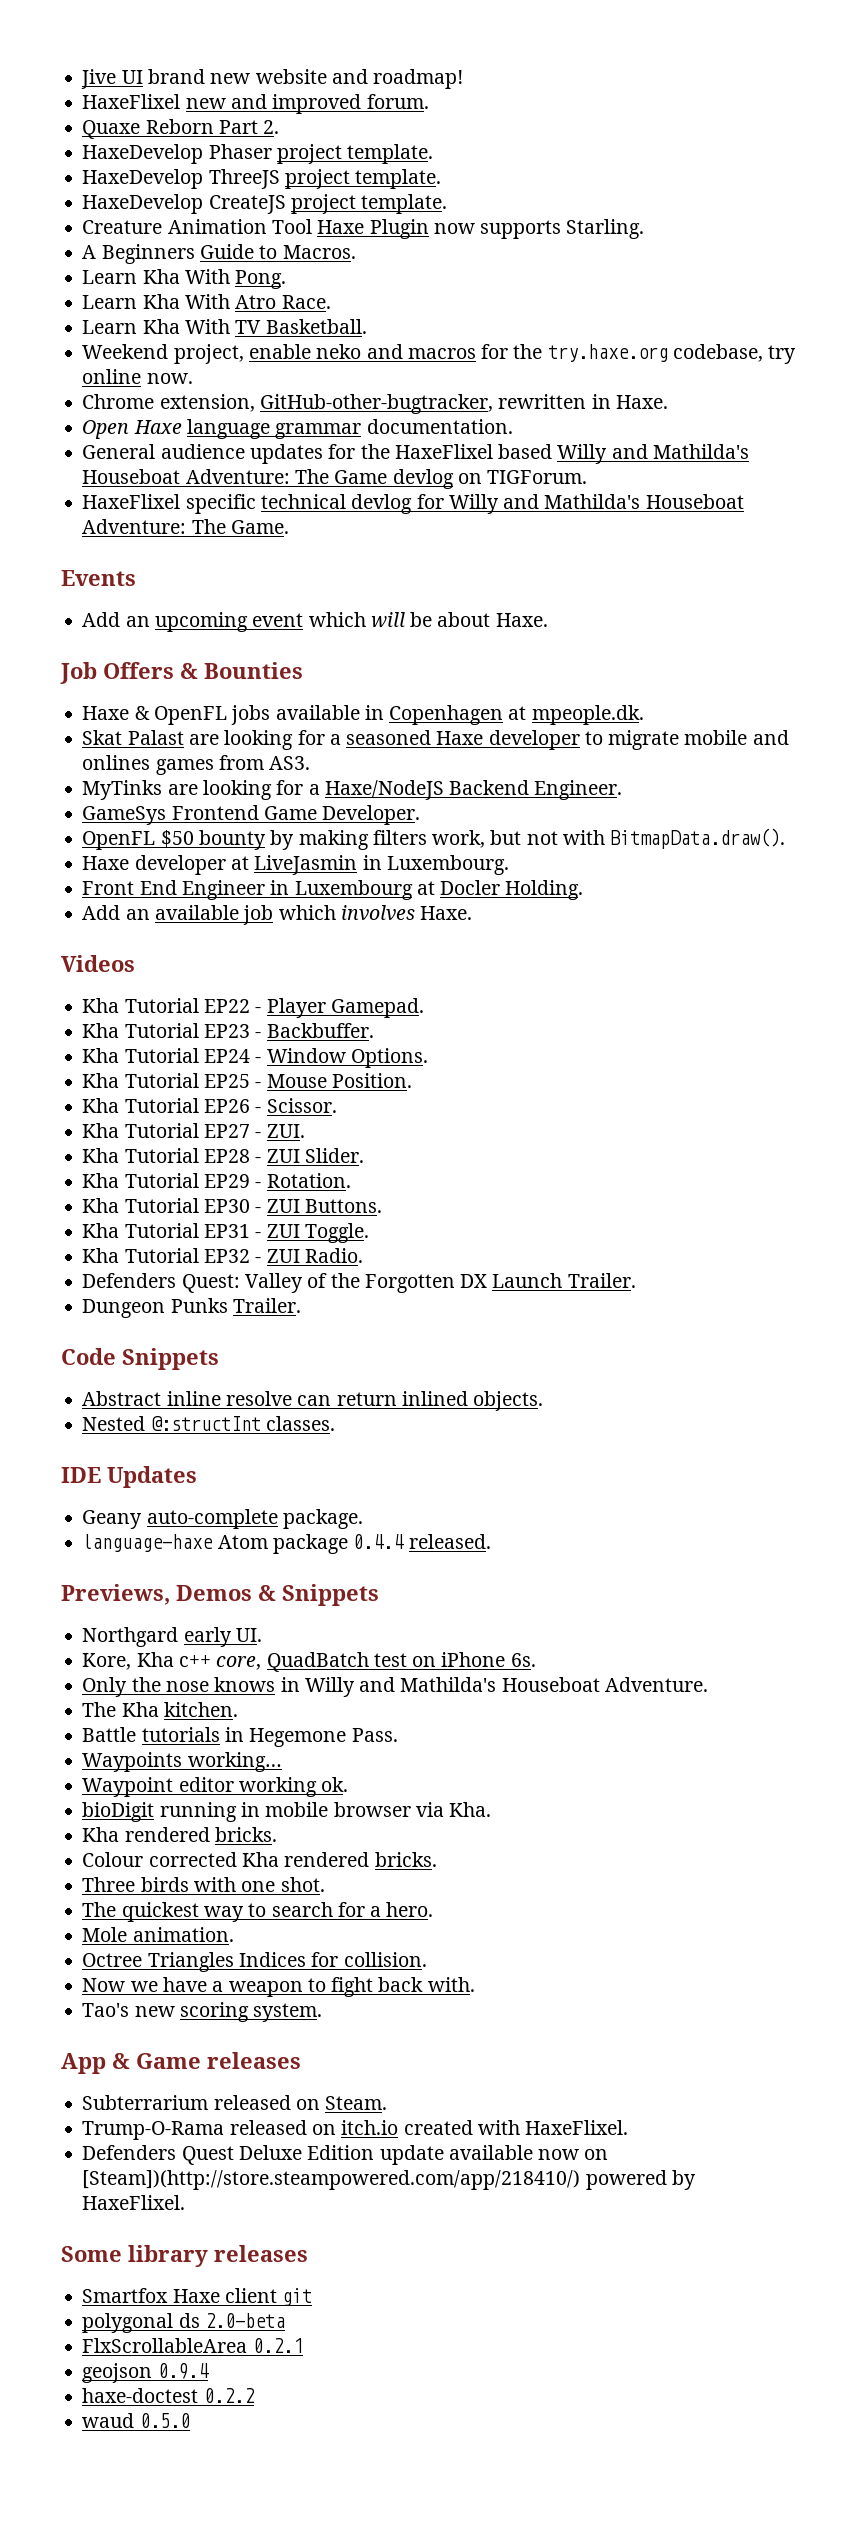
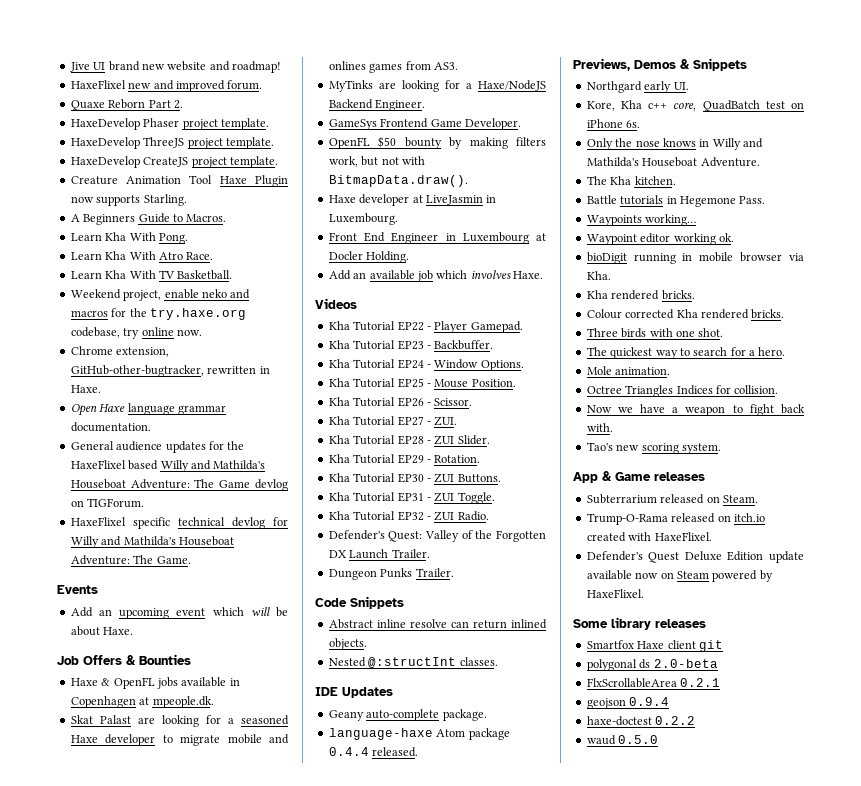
- Defenders Quest: Valley of the Forgotten DX Launch Trailer.
+ Defender's Quest: Valley of the Forgotten DX Launch Trailer.
- Defenders Quest Deluxe Edition update available now on [Steam])(http://store.steampowered.com/app/218410/) powered by HaxeFlixel.
+ Defender's Quest Deluxe Edition update available now on Steam powered by HaxeFlixel.

